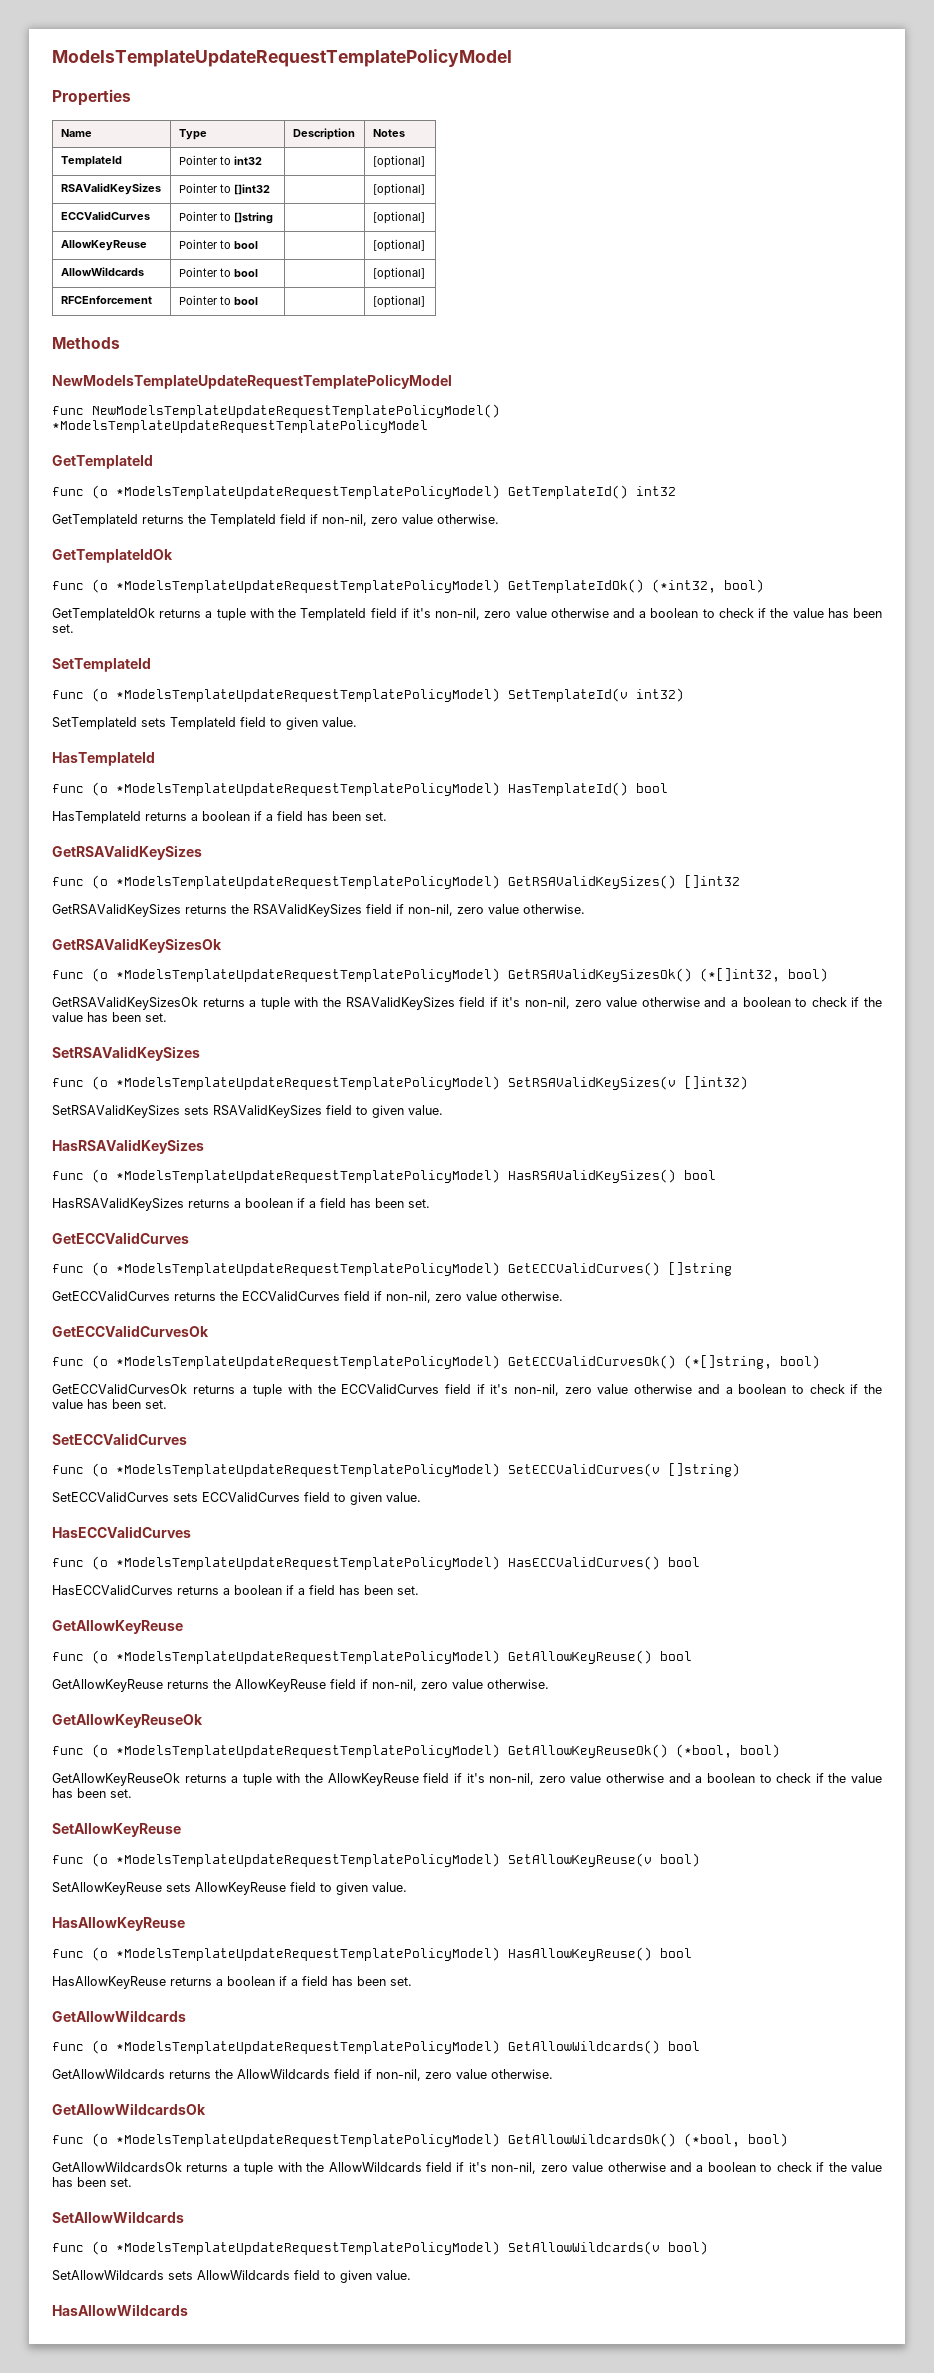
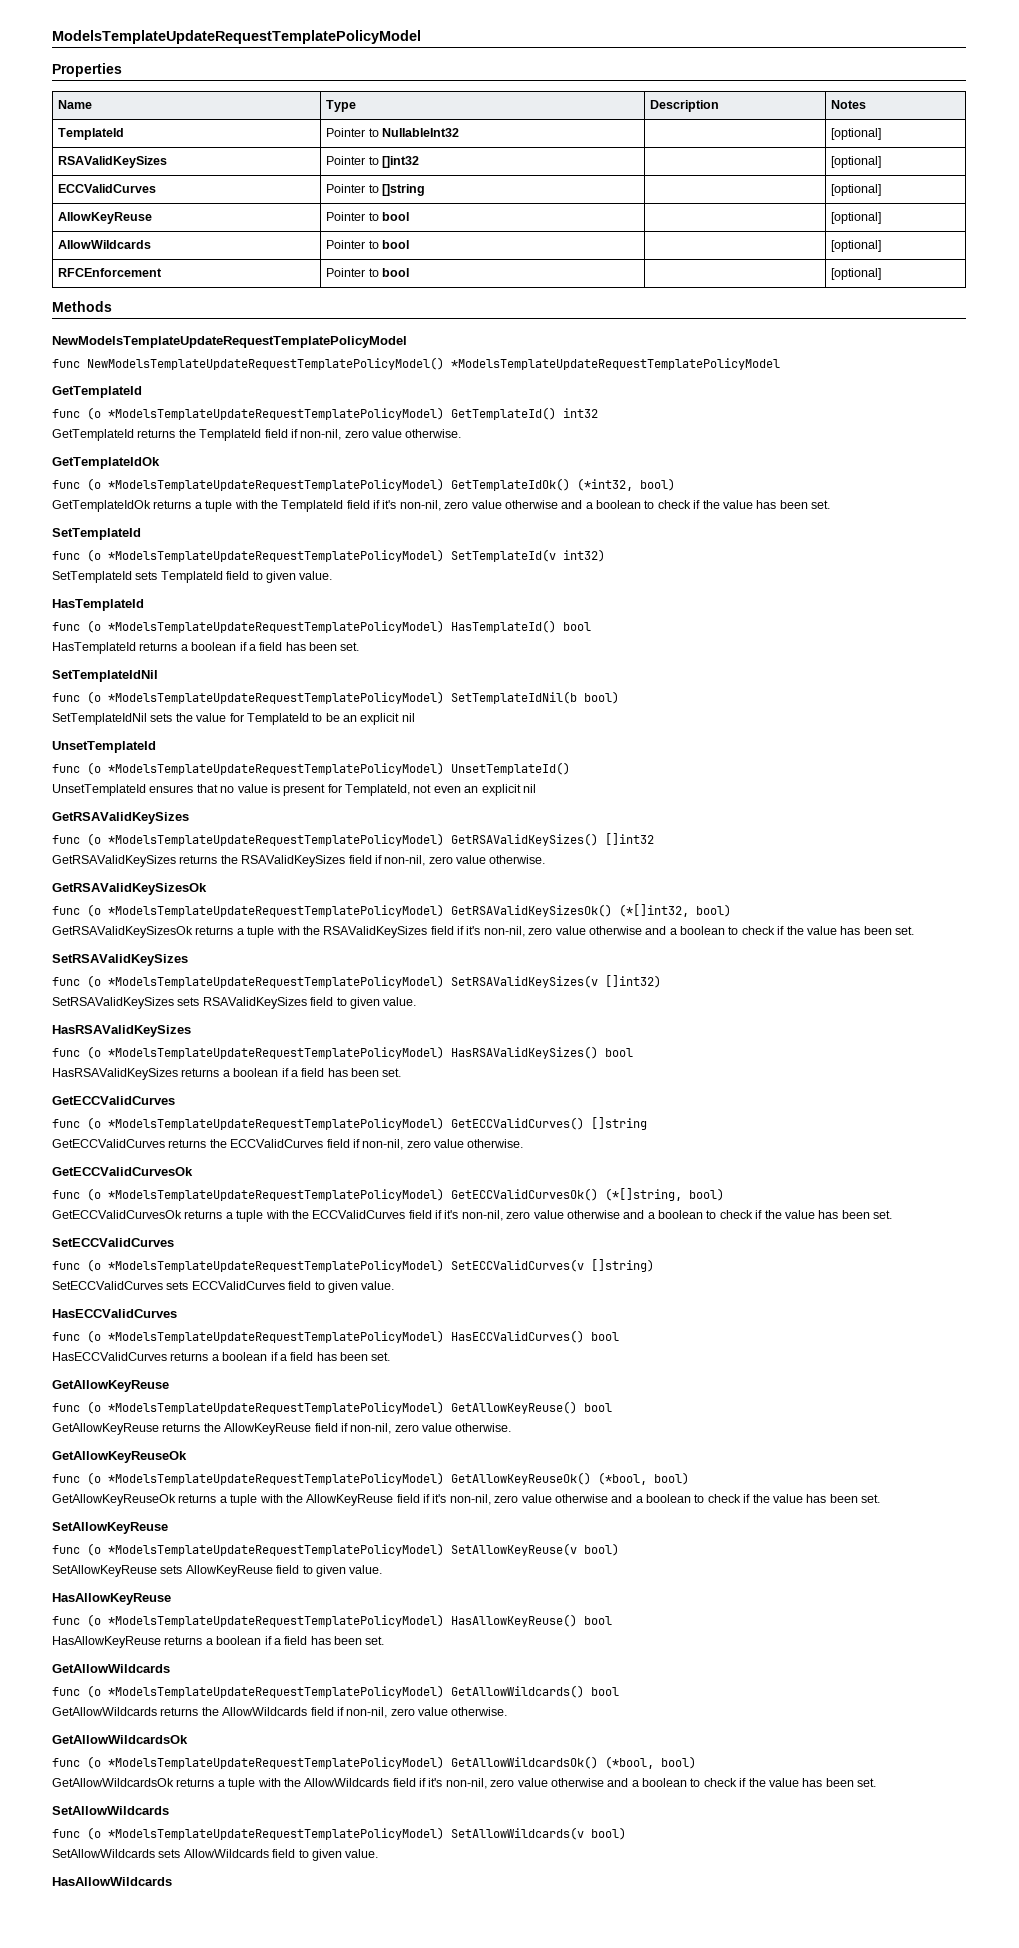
- TemplateId | Pointer to int32 | | [optional]
+ TemplateId | Pointer to NullableInt32 | | [optional]
  HasTemplateId returns a boolean if a field has been set.
+ SetTemplateIdNil
+ func (o *ModelsTemplateUpdateRequestTemplatePolicyModel) SetTemplateIdNil(b bool)
+ SetTemplateIdNil sets the value for TemplateId to be an explicit nil
+ UnsetTemplateId
+ func (o *ModelsTemplateUpdateRequestTemplatePolicyModel) UnsetTemplateId()
+ UnsetTemplateId ensures that no value is present for TemplateId, not even an explicit nil

